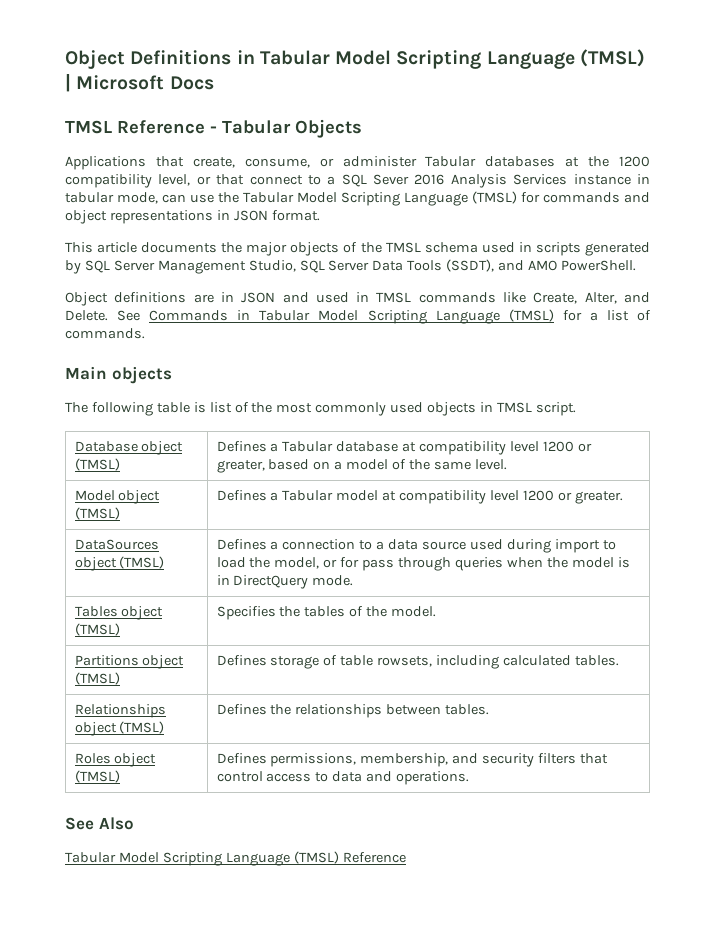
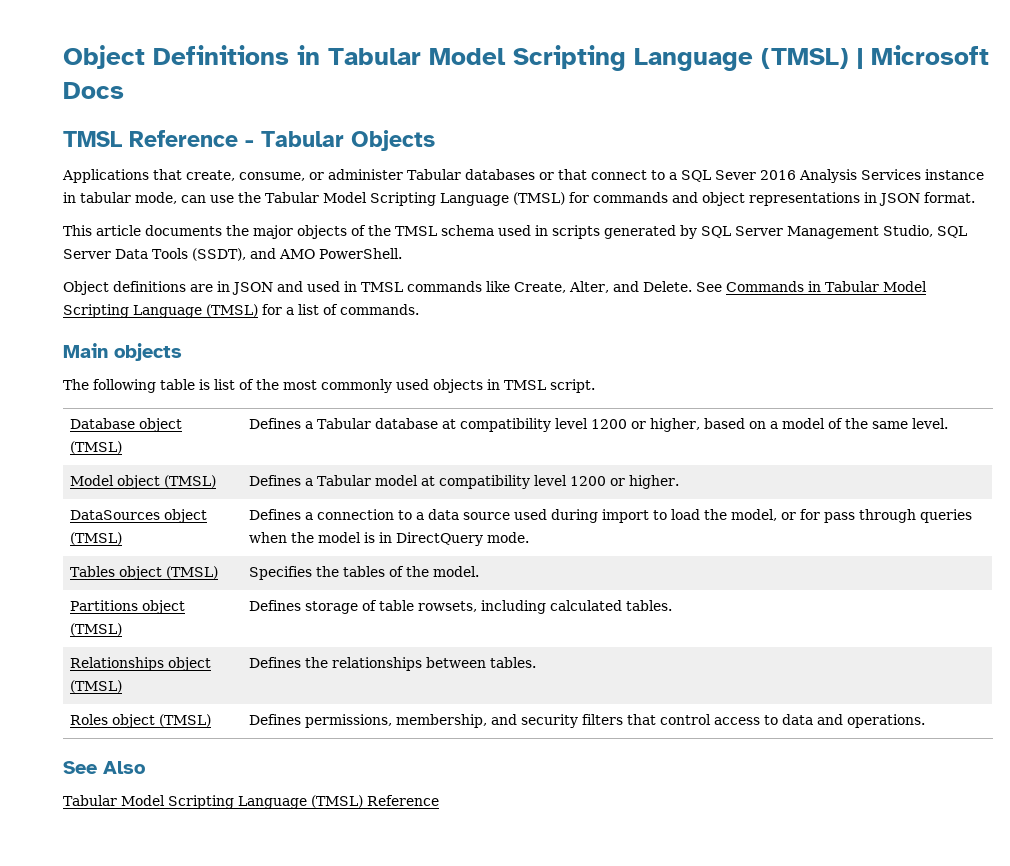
- Applications that create, consume, or administer Tabular databases at the 1200 compatibility level, or that connect to a SQL Sever 2016 Analysis Services instance in tabular mode, can use the Tabular Model Scripting Language (TMSL) for commands and object representations in JSON format.
+ Applications that create, consume, or administer Tabular databases or that connect to a SQL Sever 2016 Analysis Services instance in tabular mode, can use the Tabular Model Scripting Language (TMSL) for commands and object representations in JSON format.
- Database object (TMSL) | Defines a Tabular database at compatibility level 1200 or greater, based on a model of the same level.
+ Database object (TMSL) | Defines a Tabular database at compatibility level 1200 or higher, based on a model of the same level.
- Model object (TMSL) | Defines a Tabular model at compatibility level 1200 or greater.
+ Model object (TMSL) | Defines a Tabular model at compatibility level 1200 or higher.

